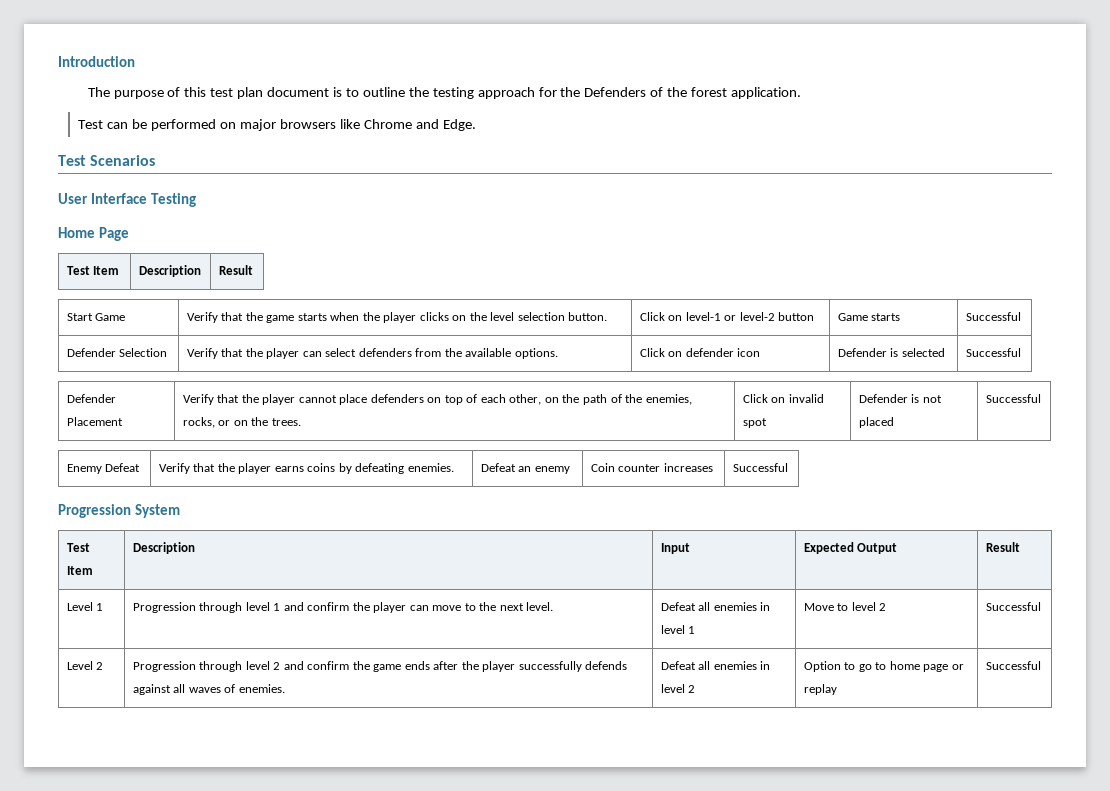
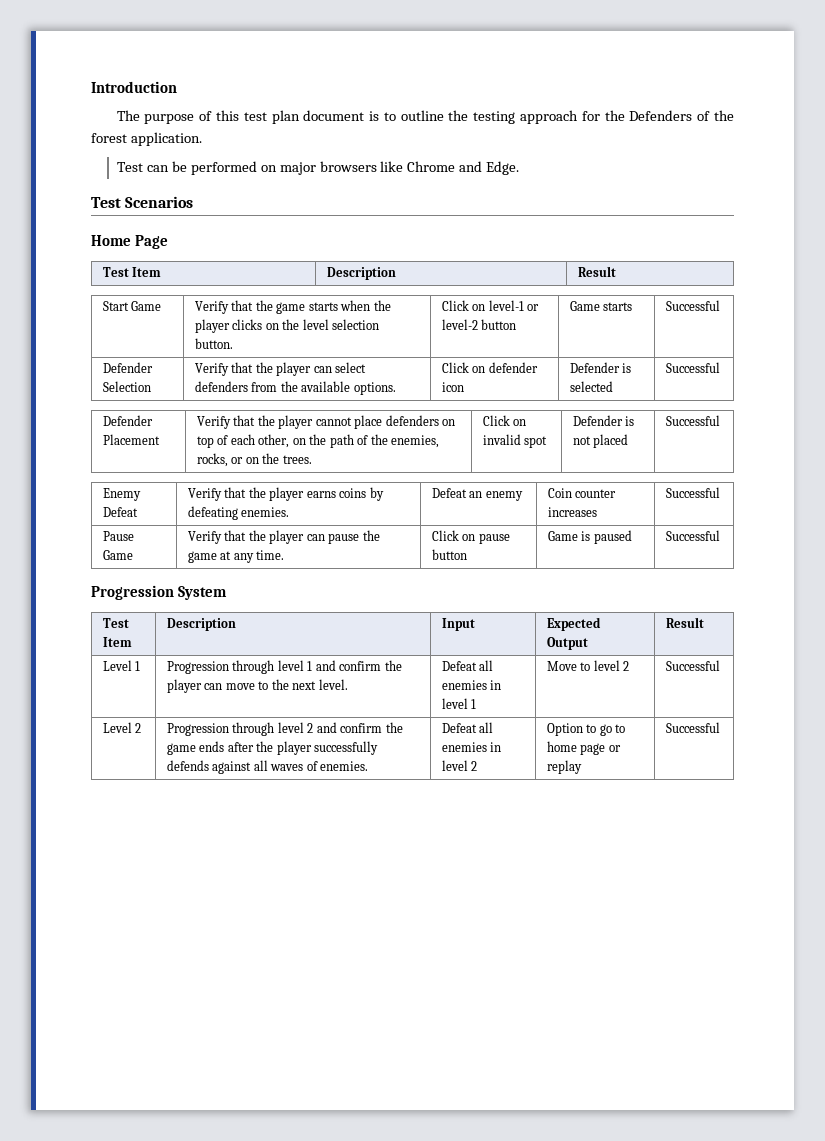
- User Interface Testing
+ Pause Game | Verify that the player can pause the game at any time. | Click on pause button | Game is paused | Successful

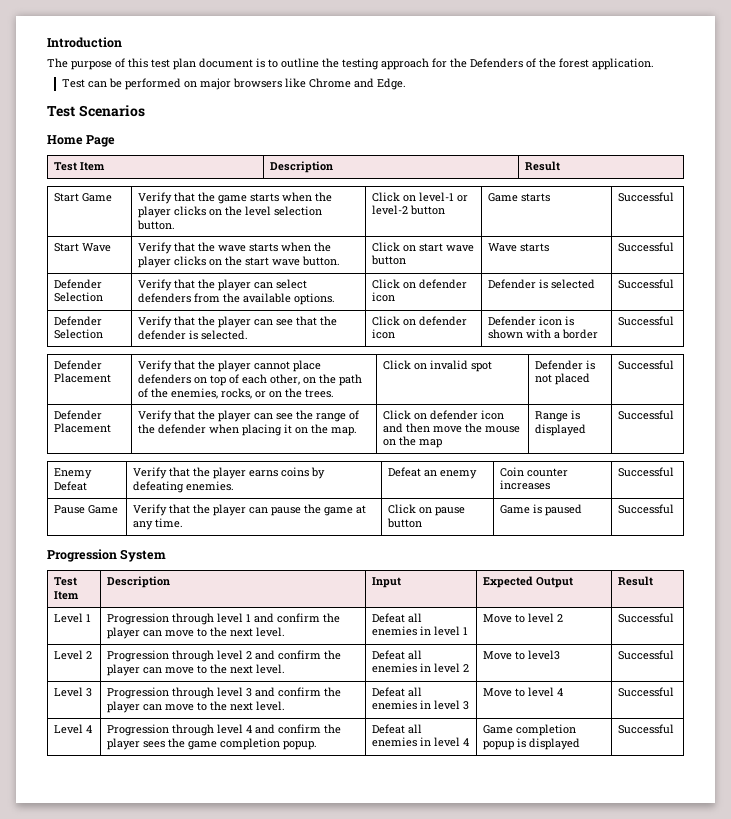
+ Start Wave | Verify that the wave starts when the player clicks on the start wave button. | Click on start wave button | Wave starts | Successful
+ Defender Selection | Verify that the player can see that the defender is selected. | Click on defender icon | Defender icon is shown with a border | Successful
+ Defender Placement | Verify that the player can see the range of the defender when placing it on the map. | Click on defender icon and then move the mouse on the map | Range is displayed | Successful
- Level 2 | Progression through level 2 and confirm the game ends after the player successfully defends against all waves of enemies. | Defeat all enemies in level 2 | Option to go to home page or replay | Successful
+ Level 2 | Progression through level 2 and confirm the player can move to the next level. | Defeat all enemies in level 2 | Move to level3 | Successful
+ Level 3 | Progression through level 3 and confirm the player can move to the next level. | Defeat all enemies in level 3 | Move to level 4 | Successful
+ Level 4 | Progression through level 4 and confirm the player sees the game completion popup. | Defeat all enemies in level 4 | Game completion popup is displayed | Successful

